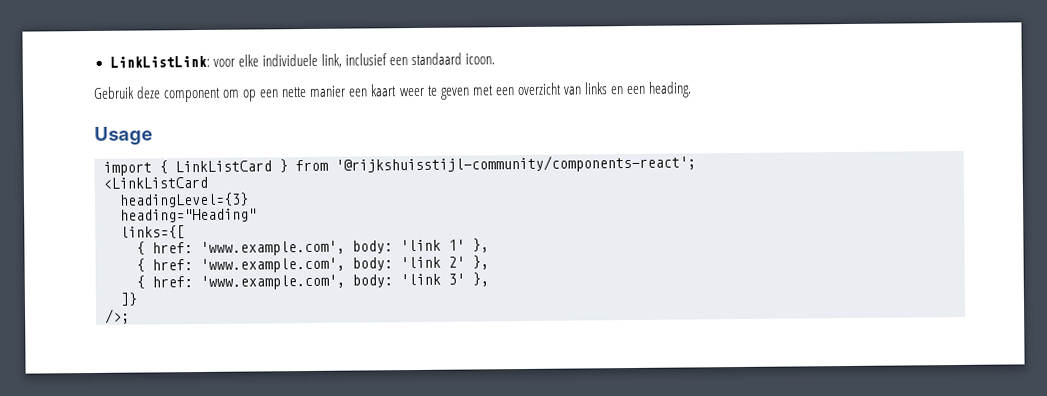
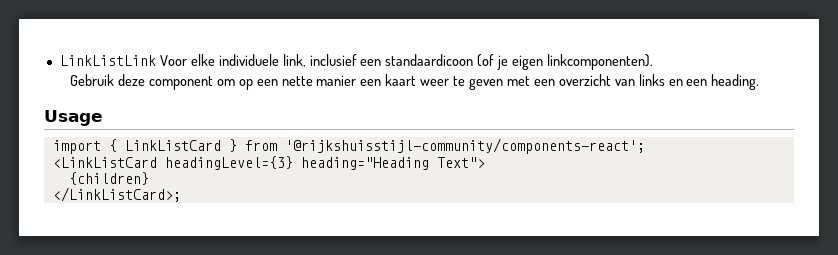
- LinkListLink: voor elke individuele link, inclusief een standaard icoon.
+ LinkListLink Voor elke individuele link, inclusief een standaardicoon (of je eigen linkcomponenten).
- <LinkListCard
- headingLevel={3}
- heading="Heading"
- links={[
- { href: 'www.example.com', body: 'link 1' },
- { href: 'www.example.com', body: 'link 2' },
- { href: 'www.example.com', body: 'link 3' },
- ]}
- />;
+ <LinkListCard headingLevel={3} heading="Heading Text">
+ {children}
+ </LinkListCard>;

